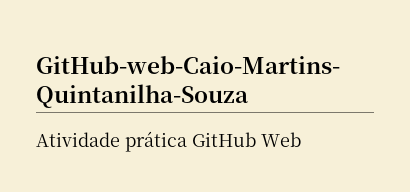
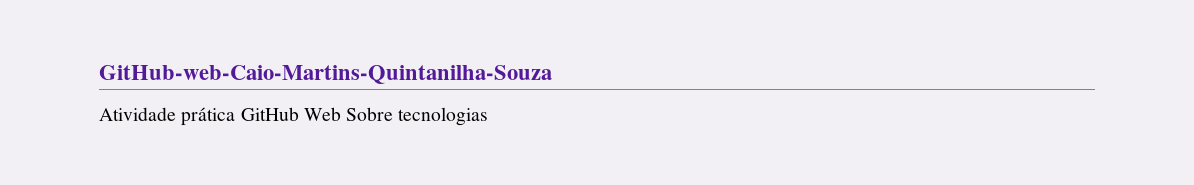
- Atividade prática GitHub Web
+ Atividade prática GitHub Web Sobre tecnologias

